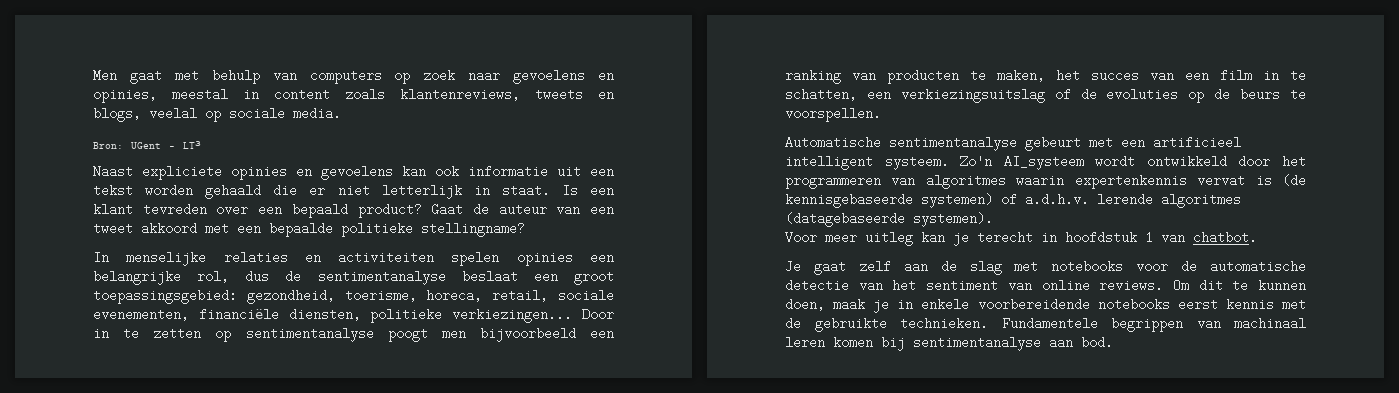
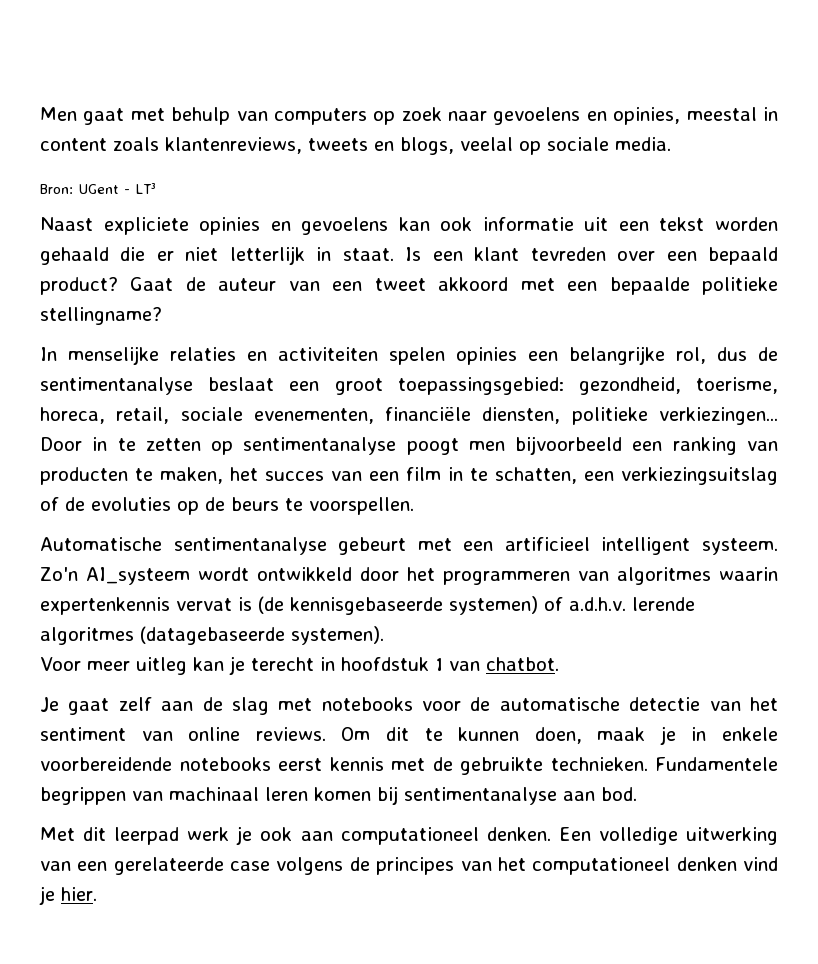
+ Met dit leerpad werk je ook aan computationeel denken. Een volledige uitwerking van een gerelateerde case volgens de principes van het computationeel denken vind je hier.

